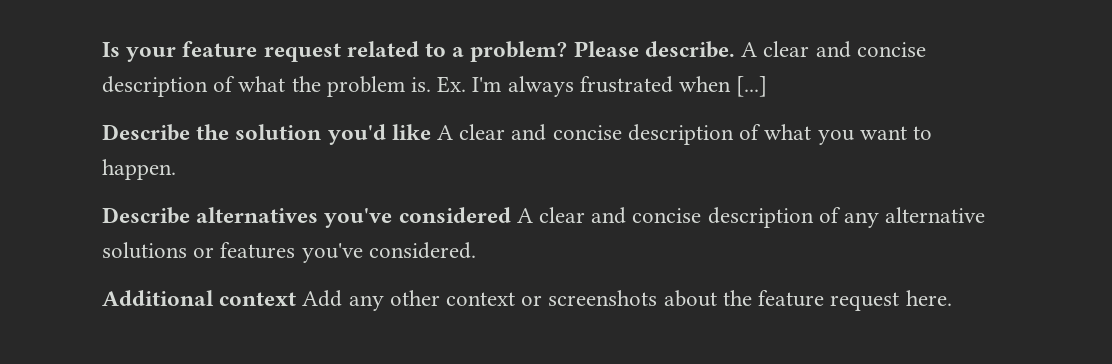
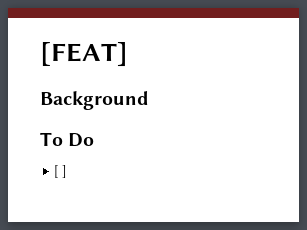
- Is your feature request related to a problem? Please describe. A clear and concise description of what the problem is. Ex. I'm always frustrated when [...]
- Describe the solution you'd like A clear and concise description of what you want to happen.
- Describe alternatives you've considered A clear and concise description of any alternative solutions or features you've considered.
- Additional context Add any other context or screenshots about the feature request here.
+ [FEAT]
+ Background
+ To Do
+ [ ]

